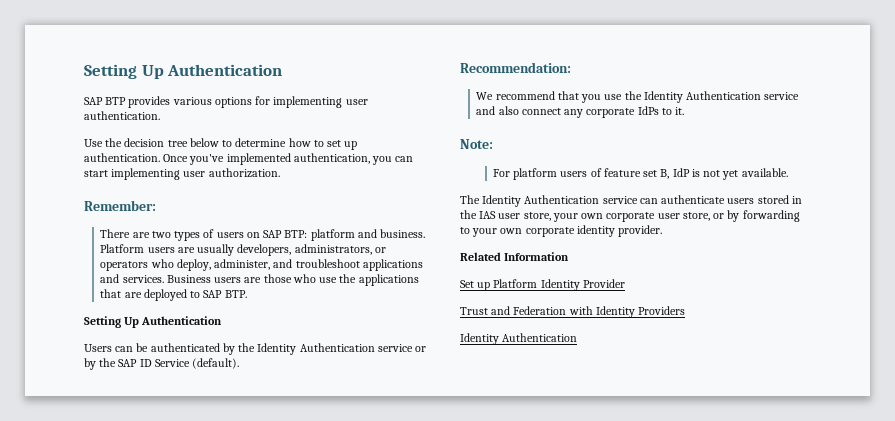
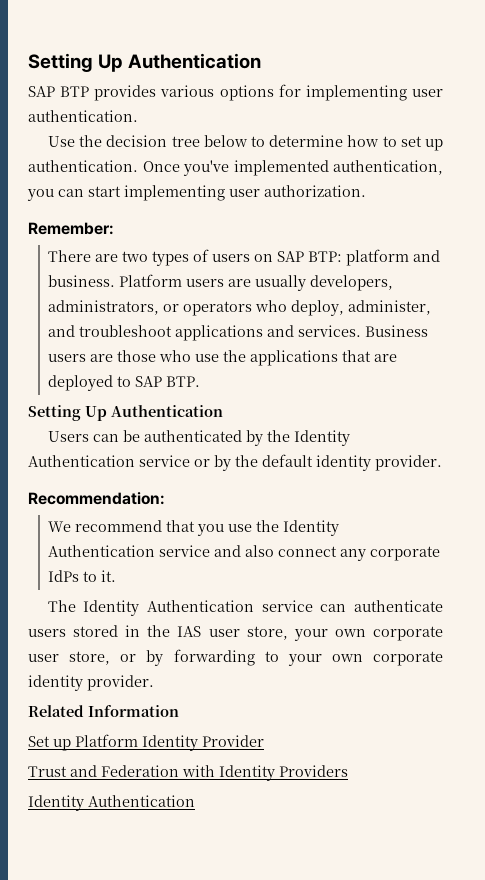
- Users can be authenticated by the Identity Authentication service or by the SAP ID Service (default).
+ Users can be authenticated by the Identity Authentication service or by the default identity provider.
- Note:
- For platform users of feature set B, IdP is not yet available.

